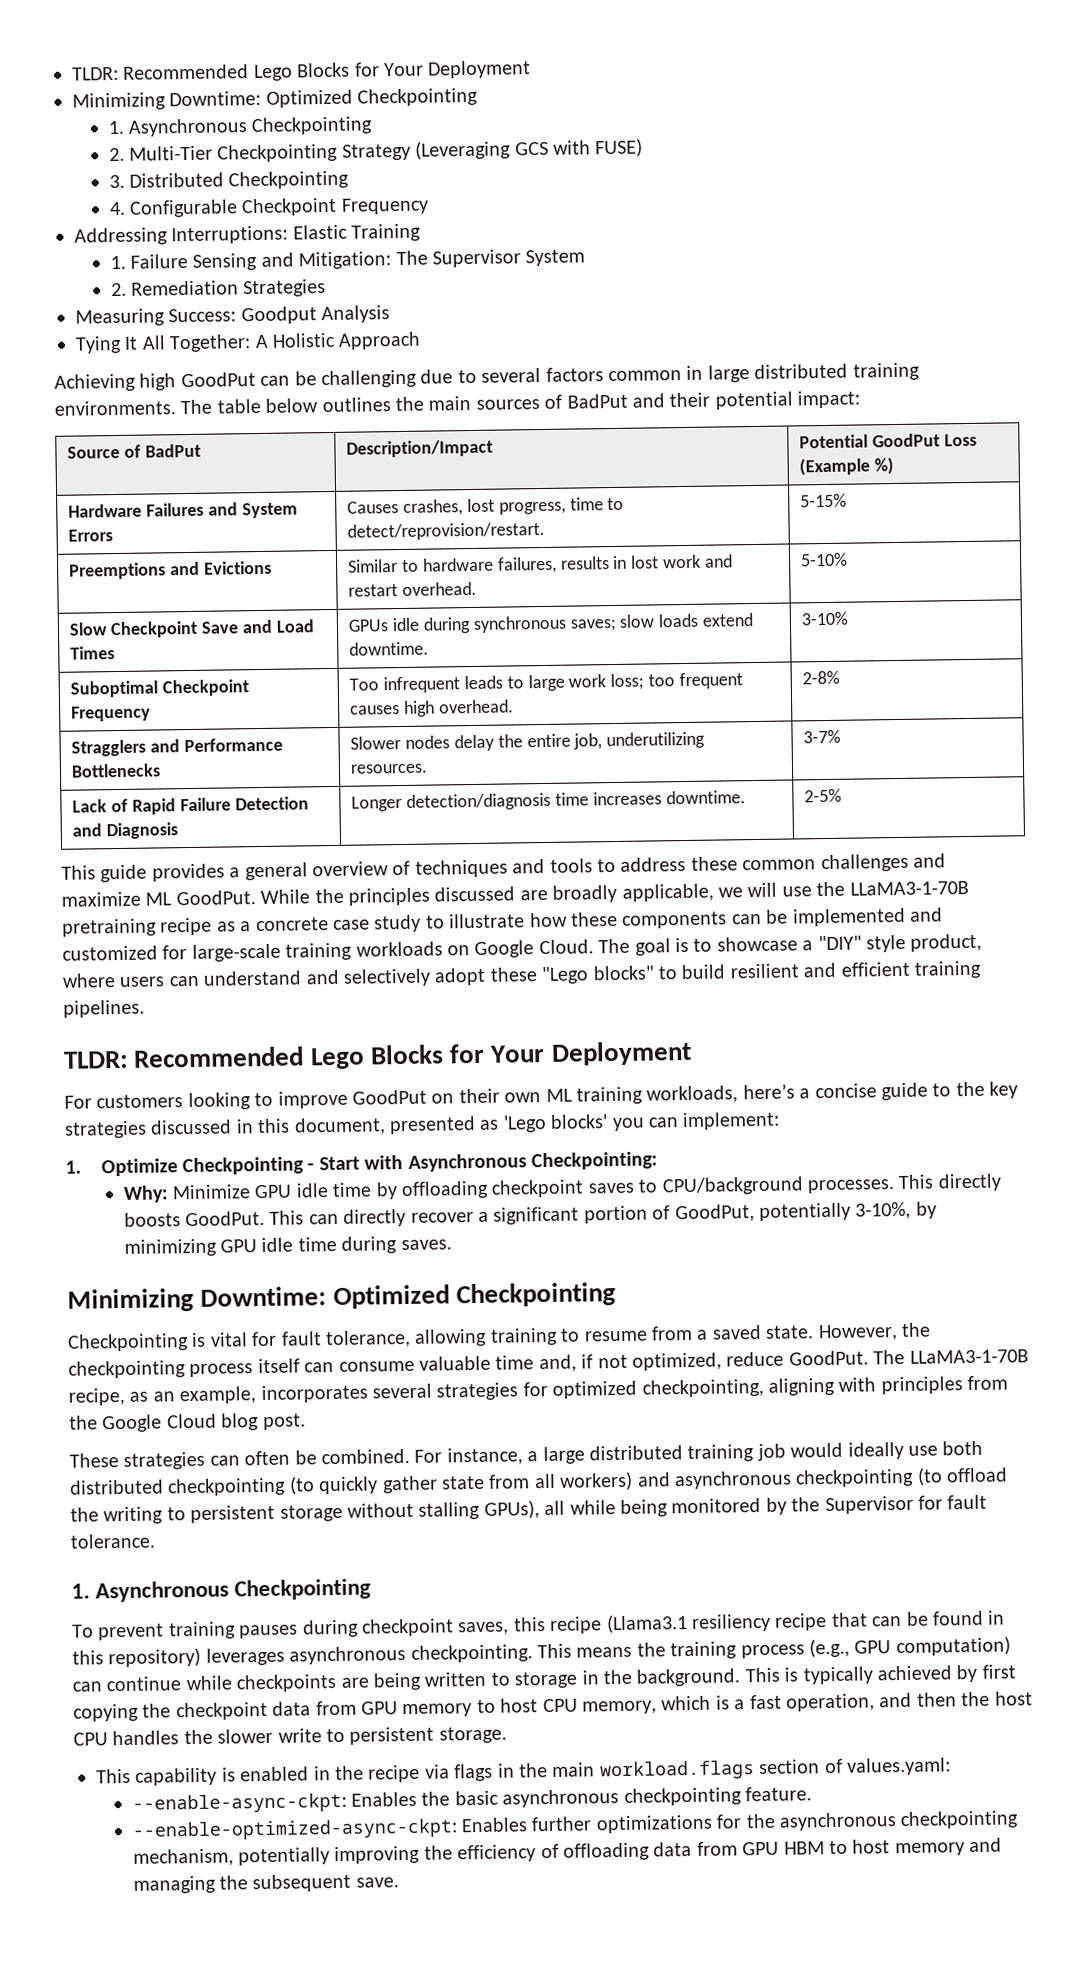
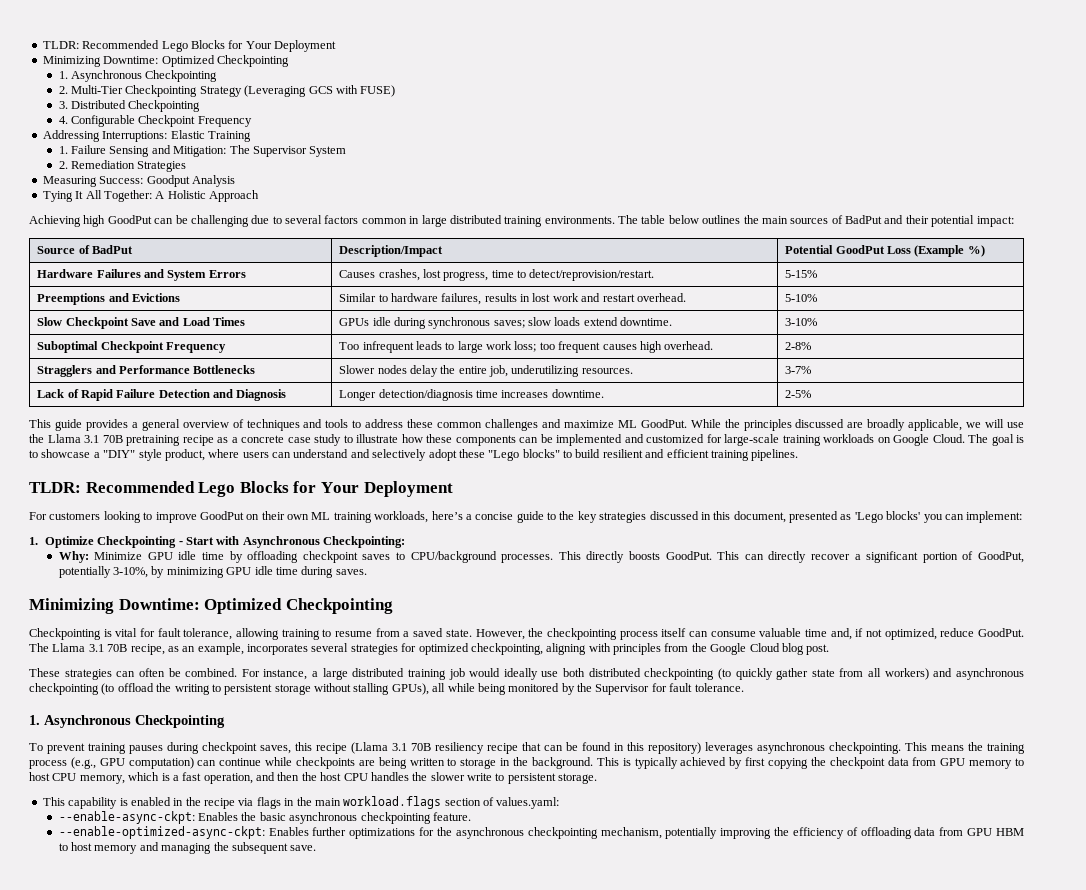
- While the principles discussed are broadly applicable, we will use the LLaMA3-1-70B pretraining recipe as a concrete case study to illustrate how these components can be implemented and customized for large-scale training workloads on Google Cloud.
+ While the principles discussed are broadly applicable, we will use the Llama 3.1 70B pretraining recipe as a concrete case study to illustrate how these components can be implemented and customized for large-scale training workloads on Google Cloud.
- The LLaMA3-1-70B recipe, as an example, incorporates several strategies for optimized checkpointing, aligning with principles from the Google Cloud blog post.
+ The Llama 3.1 70B recipe, as an example, incorporates several strategies for optimized checkpointing, aligning with principles from the Google Cloud blog post.
- To prevent training pauses during checkpoint saves, this recipe (Llama3.1 resiliency recipe that can be found in this repository) leverages asynchronous checkpointing.
+ To prevent training pauses during checkpoint saves, this recipe (Llama 3.1 70B resiliency recipe that can be found in this repository) leverages asynchronous checkpointing.

